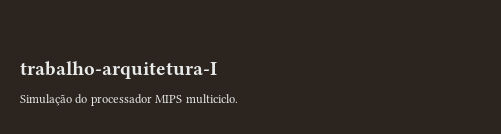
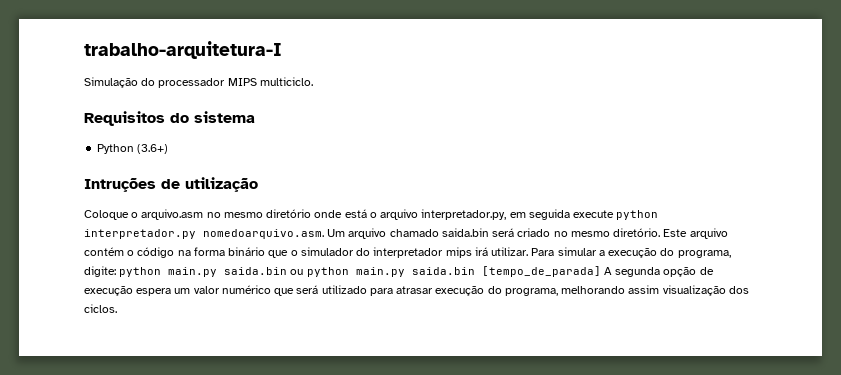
+ Requisitos do sistema
+ Python (3.6+)
+ Intruções de utilização
+ Coloque o arquivo.asm no mesmo diretório onde está o arquivo interpretador.py, em seguida execute python interpretador.py nomedoarquivo.asm. Um arquivo chamado saida.bin será criado no mesmo diretório. Este arquivo contém o código na forma binário que o simulador do interpretador mips irá utilizar. Para simular a execução do programa, digite: python main.py saida.bin ou python main.py saida.bin [tempo_de_parada] A segunda opção de execução espera um valor numérico que será utilizado para atrasar execução do programa, melhorando assim visualização dos ciclos.

